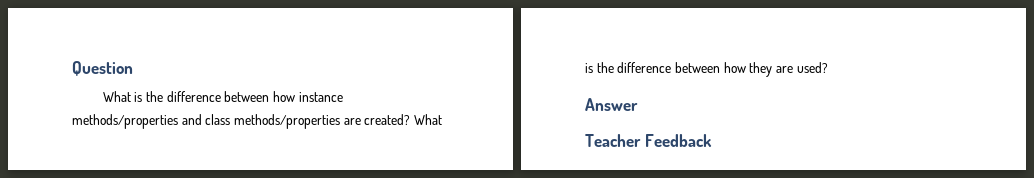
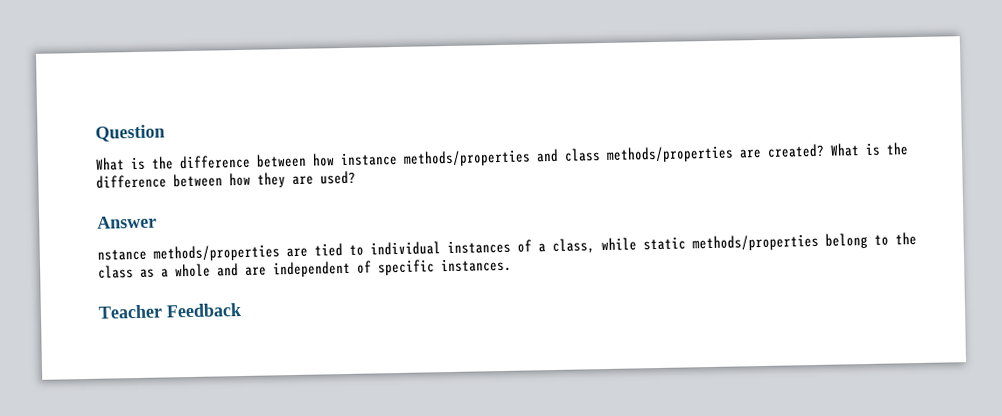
+ nstance methods/properties are tied to individual instances of a class, while static methods/properties belong to the class as a whole and are independent of specific instances.

